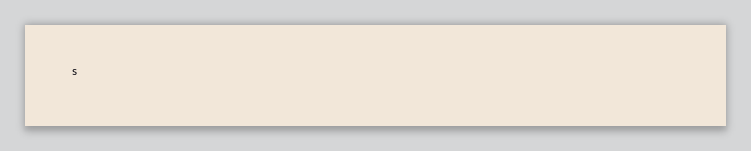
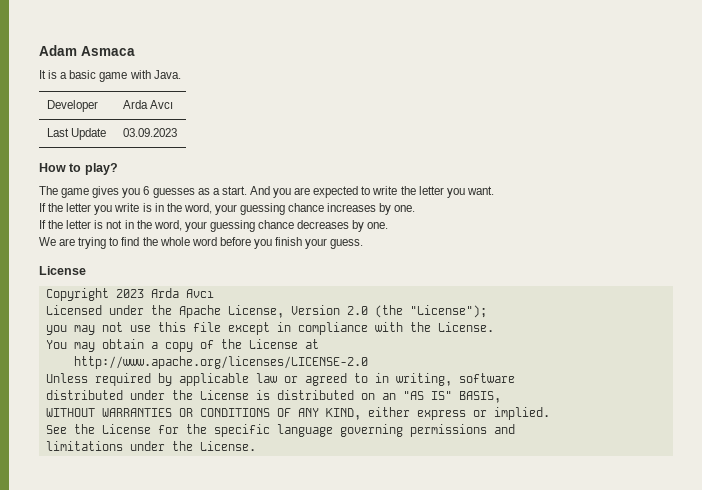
- s
+ Adam Asmaca
+ It is a basic game with Java.
+ Developer | Arda Avcı
+ Last Update | 03.09.2023
+ How to play?
+ The game gives you 6 guesses as a start. And you are expected to write the letter you want.
+ If the letter you write is in the word, your guessing chance increases by one.
+ If the letter is not in the word, your guessing chance decreases by one.
+ We are trying to find the whole word before you finish your guess.
+ License
+ Copyright 2023 Arda Avcı
+ Licensed under the Apache License, Version 2.0 (the "License");
+ you may not use this file except in compliance with the License.
+ You may obtain a copy of the License at
+ http://www.apache.org/licenses/LICENSE-2.0
+ Unless required by applicable law or agreed to in writing, software
+ distributed under the License is distributed on an "AS IS" BASIS,
+ WITHOUT WARRANTIES OR CONDITIONS OF ANY KIND, either express or implied.
+ See the License for the specific language governing permissions and
+ limitations under the License.

